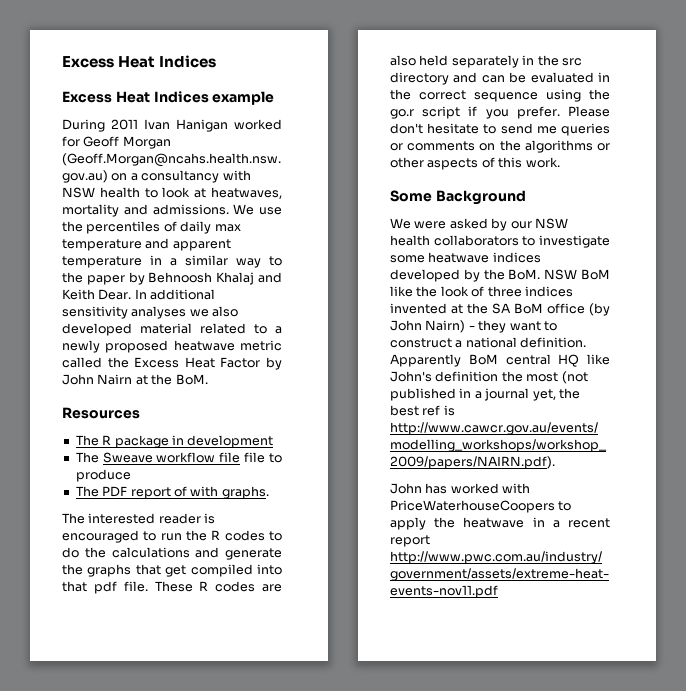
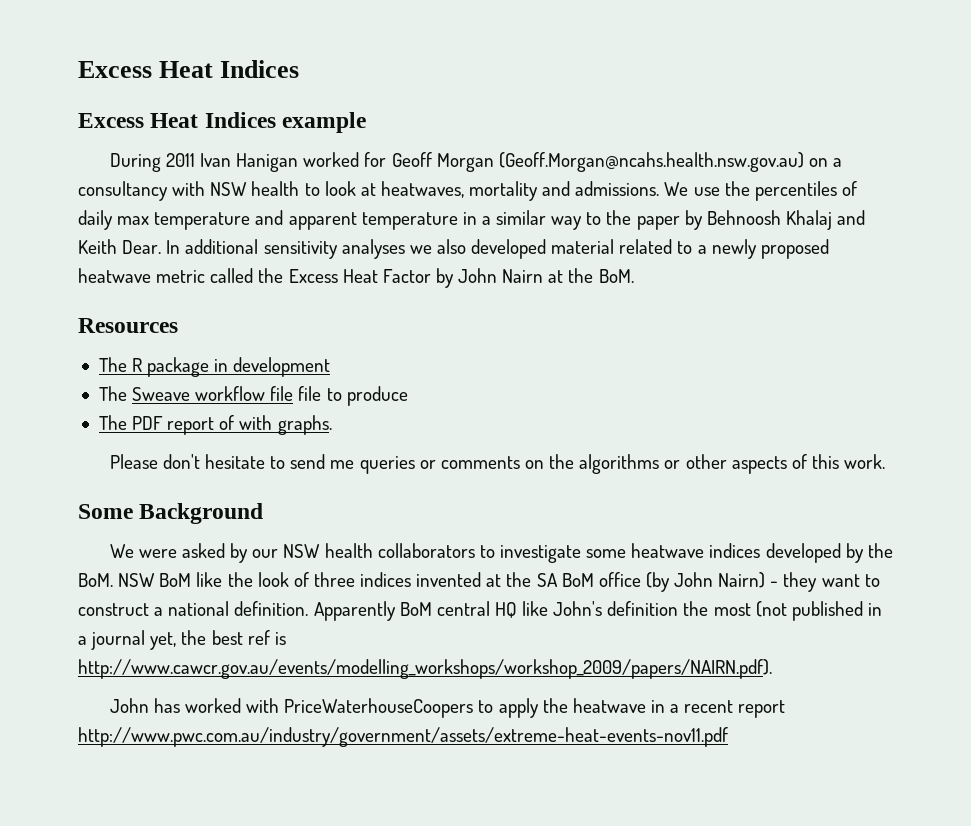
- The interested reader is encouraged to run the R codes to do the calculations and generate the graphs that get compiled into that pdf file. These R codes are also held separately in the src directory and can be evaluated in the correct sequence using the go.r script if you prefer.

